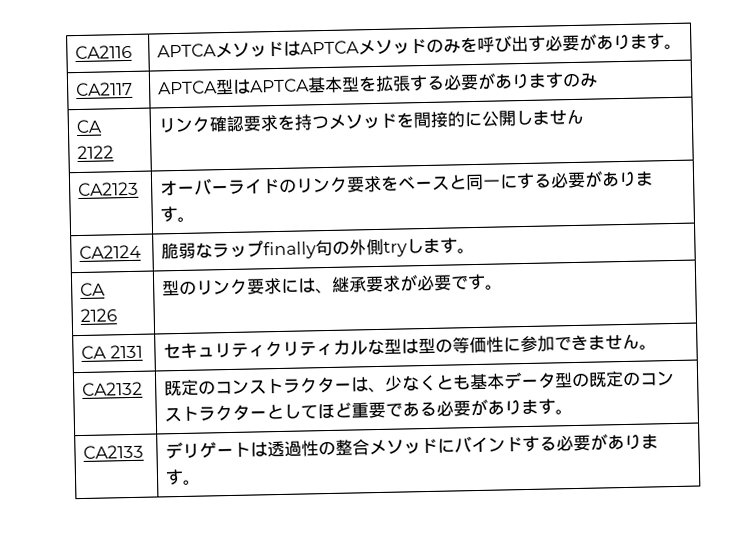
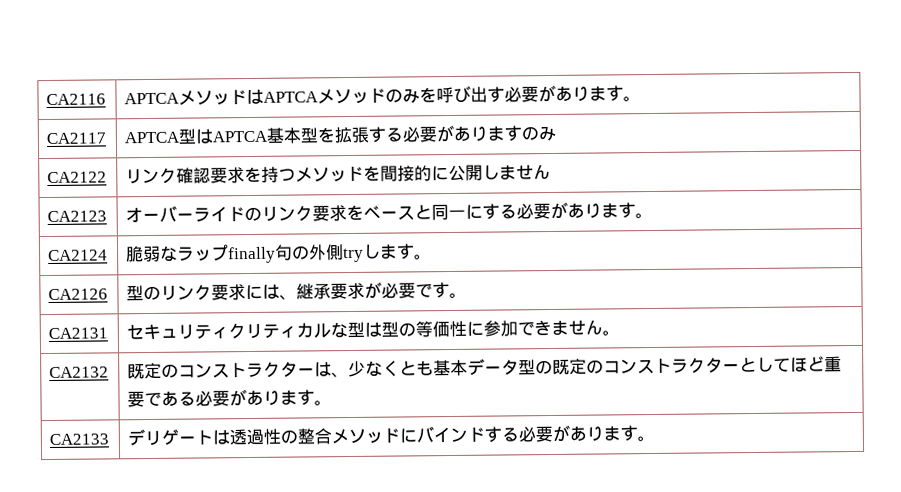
- CA 2122 | リンク確認要求を持つメソッドを間接的に公開しません
+ CA2122 | リンク確認要求を持つメソッドを間接的に公開しません
- CA 2126 | 型のリンク要求には、継承要求が必要です。
+ CA2126 | 型のリンク要求には、継承要求が必要です。
- CA 2131 | セキュリティクリティカルな型は型の等価性に参加できません。
+ CA2131 | セキュリティクリティカルな型は型の等価性に参加できません。

